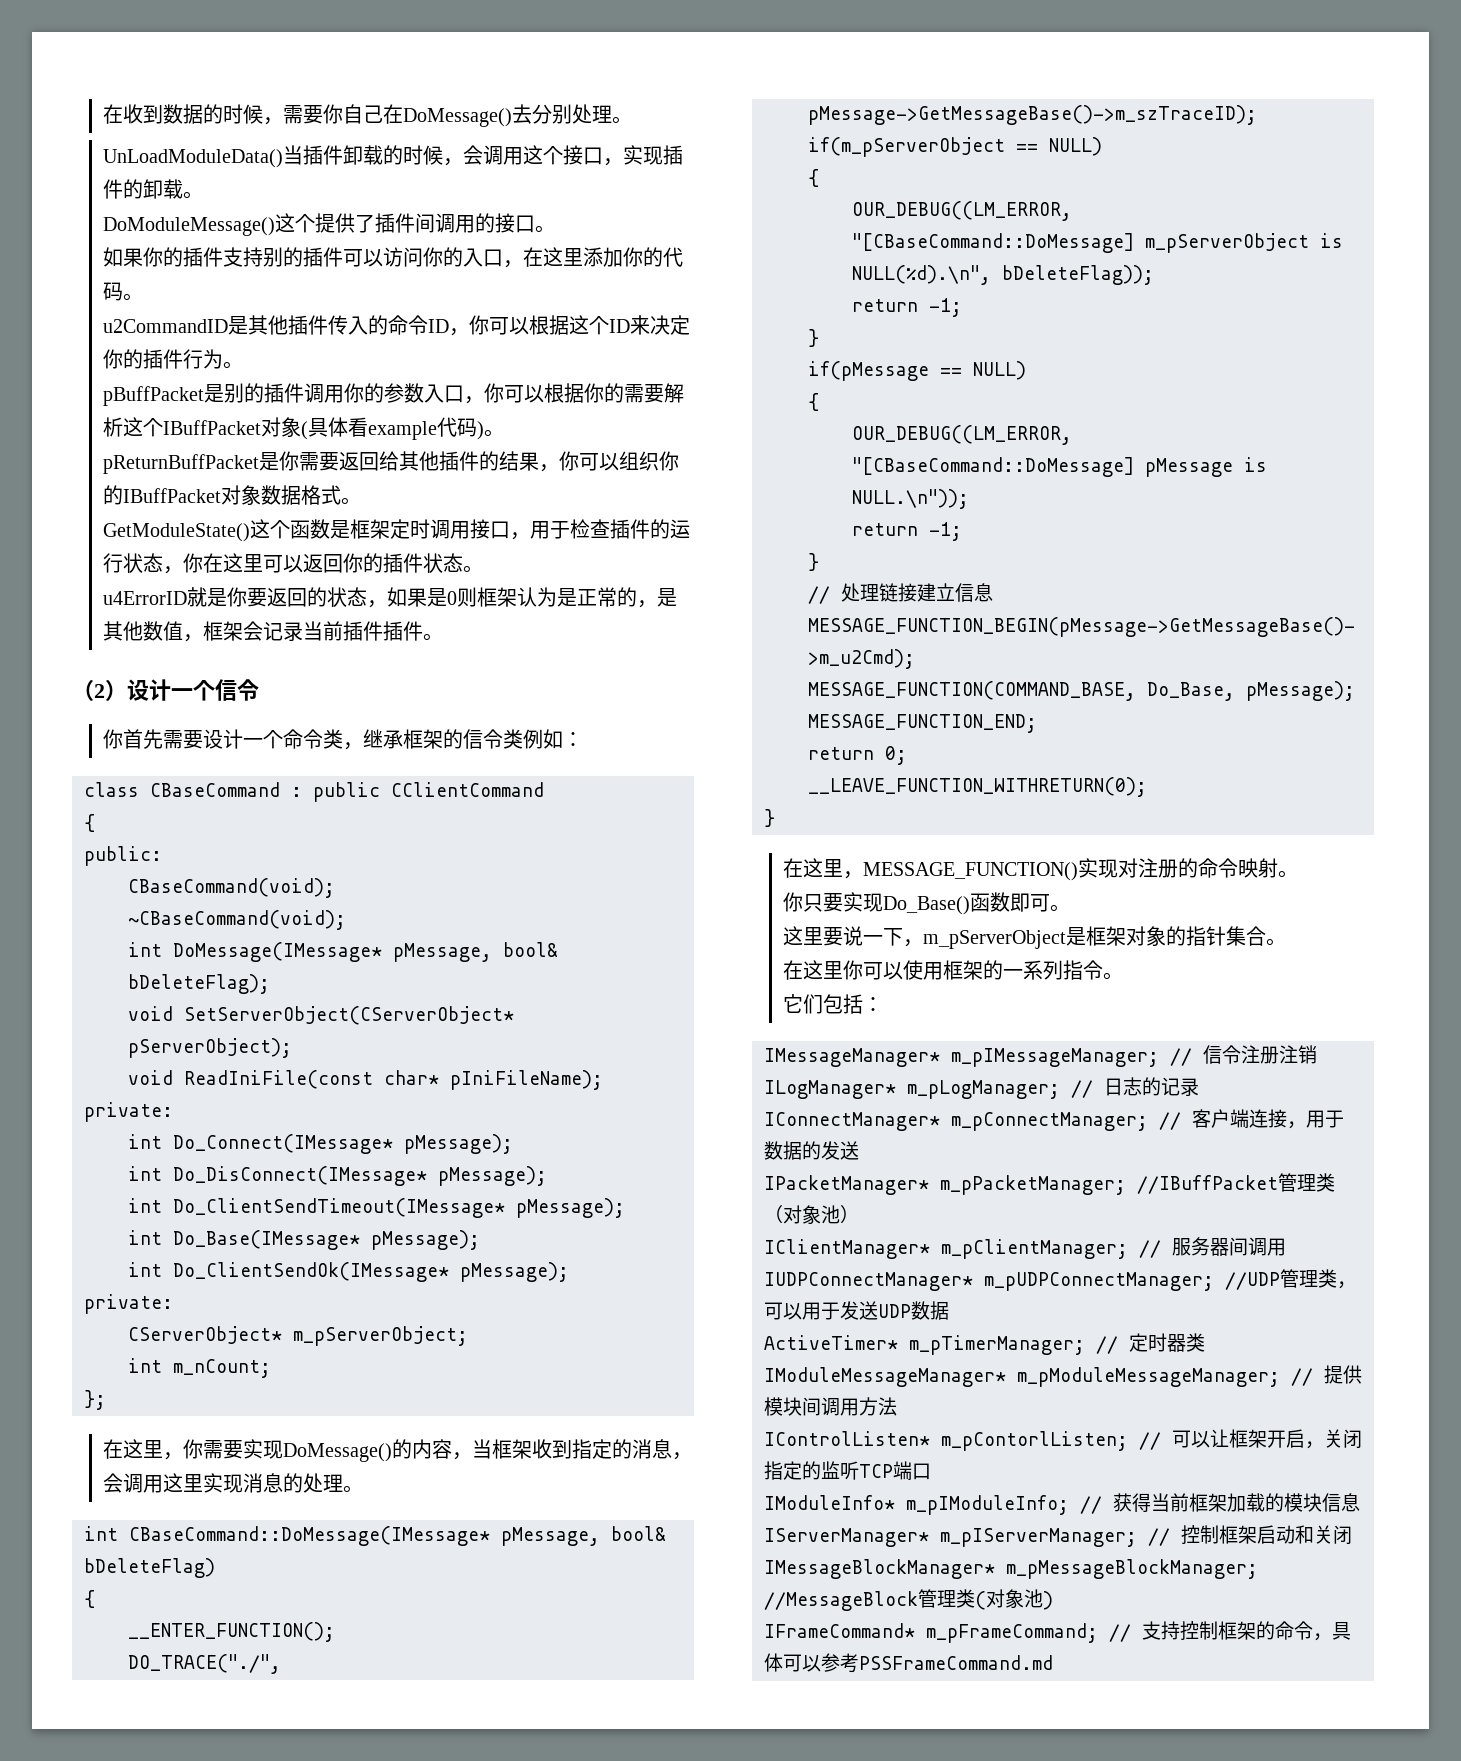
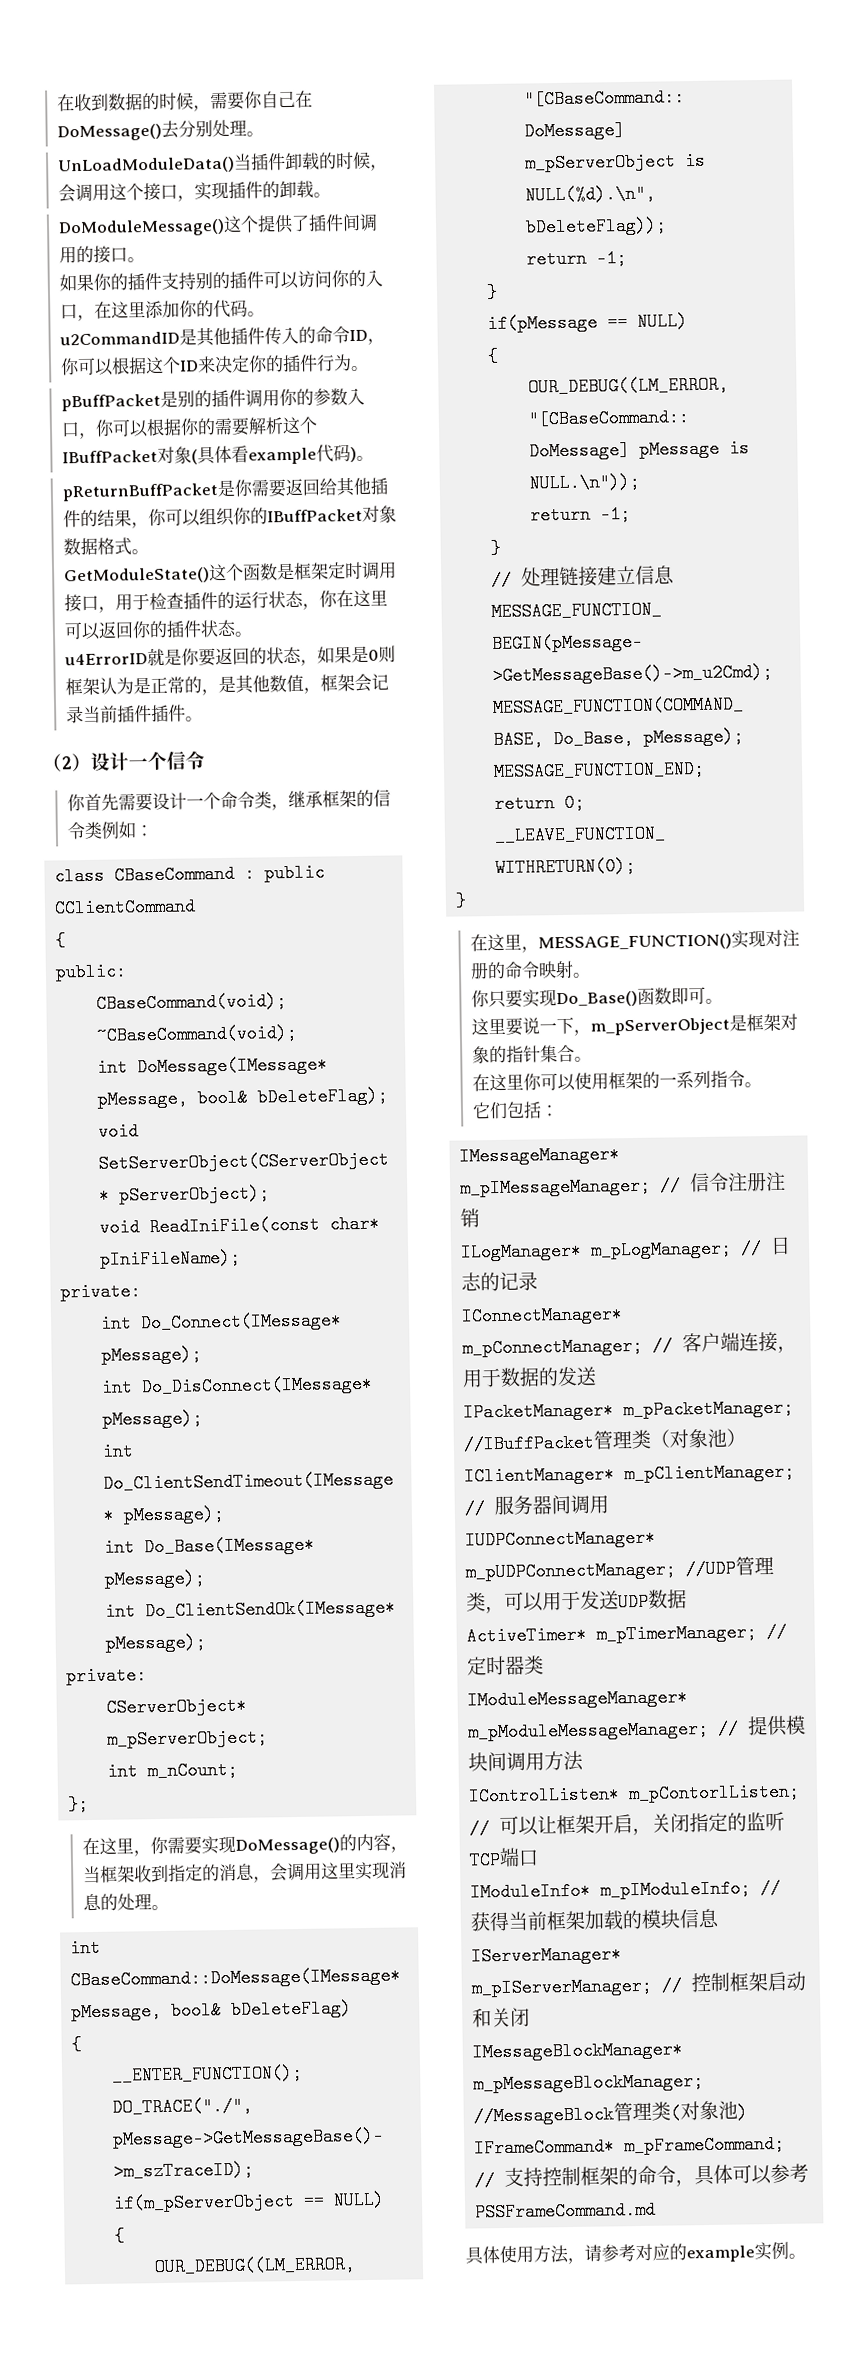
+ 具体使用方法，请参考对应的example实例。

